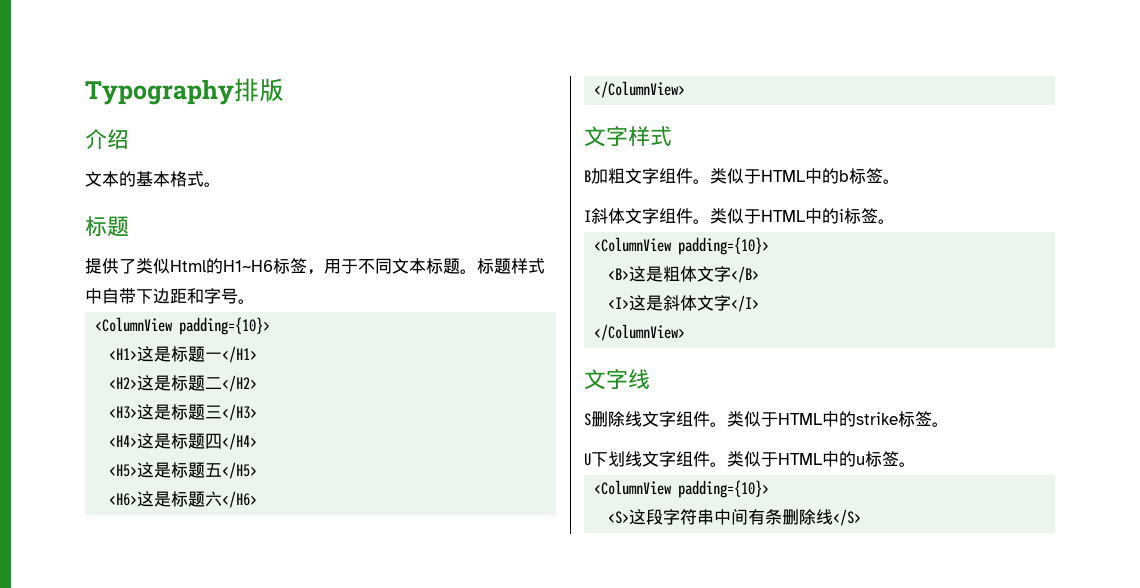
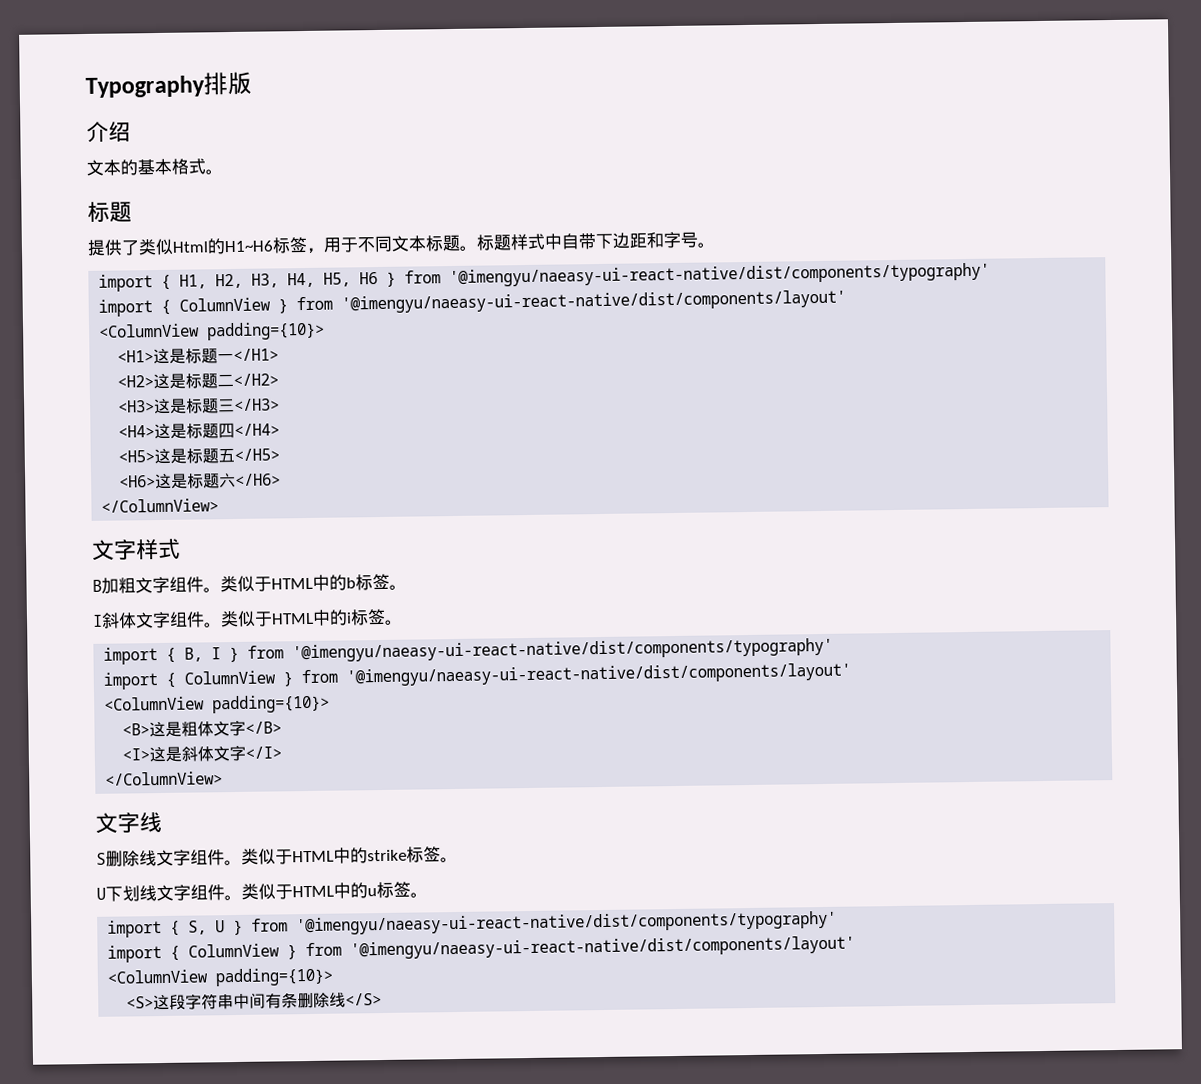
+ import { H1, H2, H3, H4, H5, H6 } from '@imengyu/naeasy-ui-react-native/dist/components/typography'
+ import { ColumnView } from '@imengyu/naeasy-ui-react-native/dist/components/layout'
+ import { B, I } from '@imengyu/naeasy-ui-react-native/dist/components/typography'
+ import { ColumnView } from '@imengyu/naeasy-ui-react-native/dist/components/layout'
+ import { S, U } from '@imengyu/naeasy-ui-react-native/dist/components/typography'
+ import { ColumnView } from '@imengyu/naeasy-ui-react-native/dist/components/layout'

